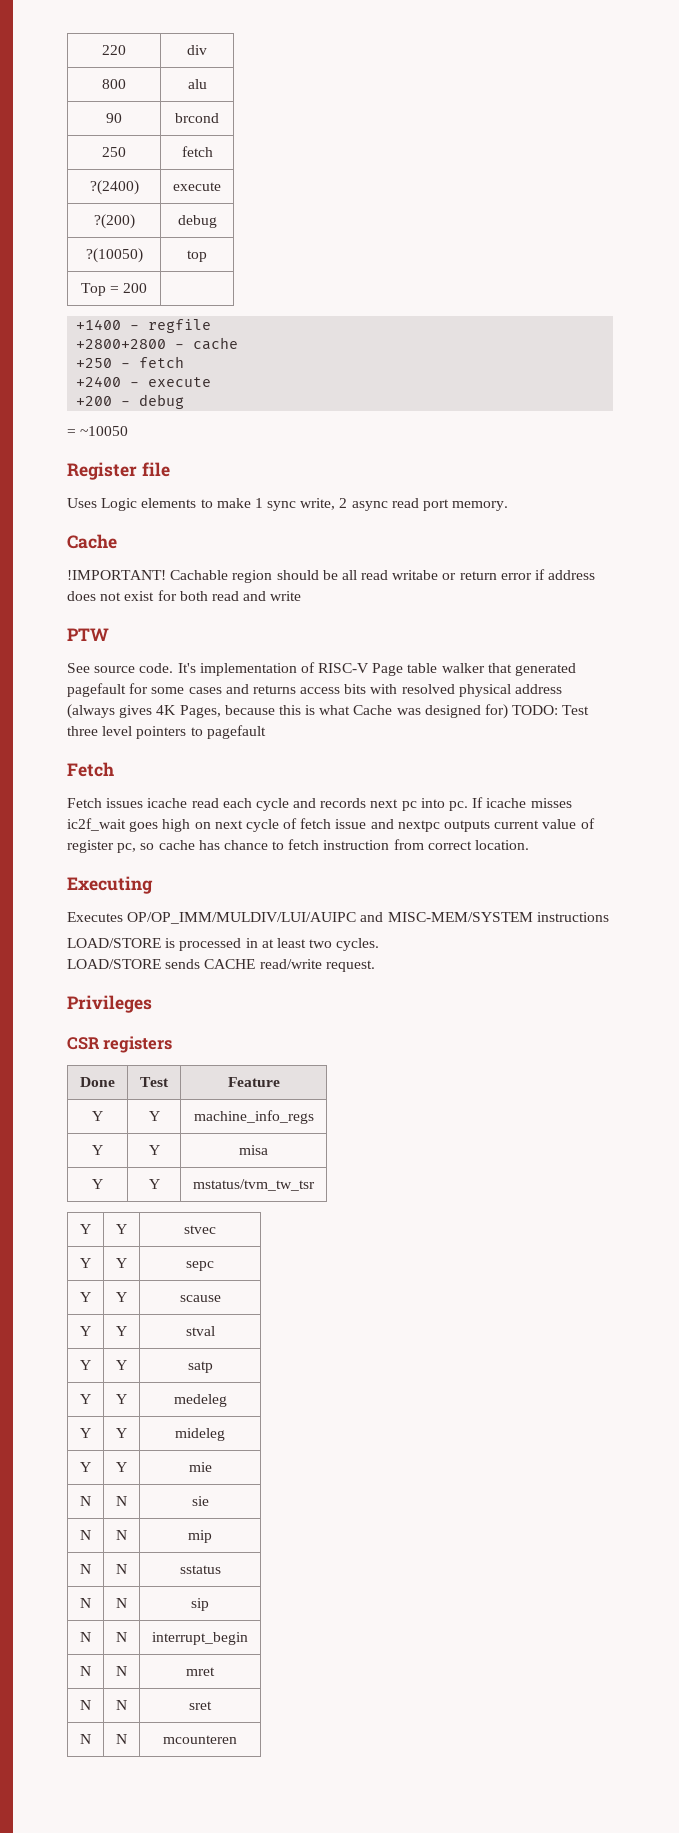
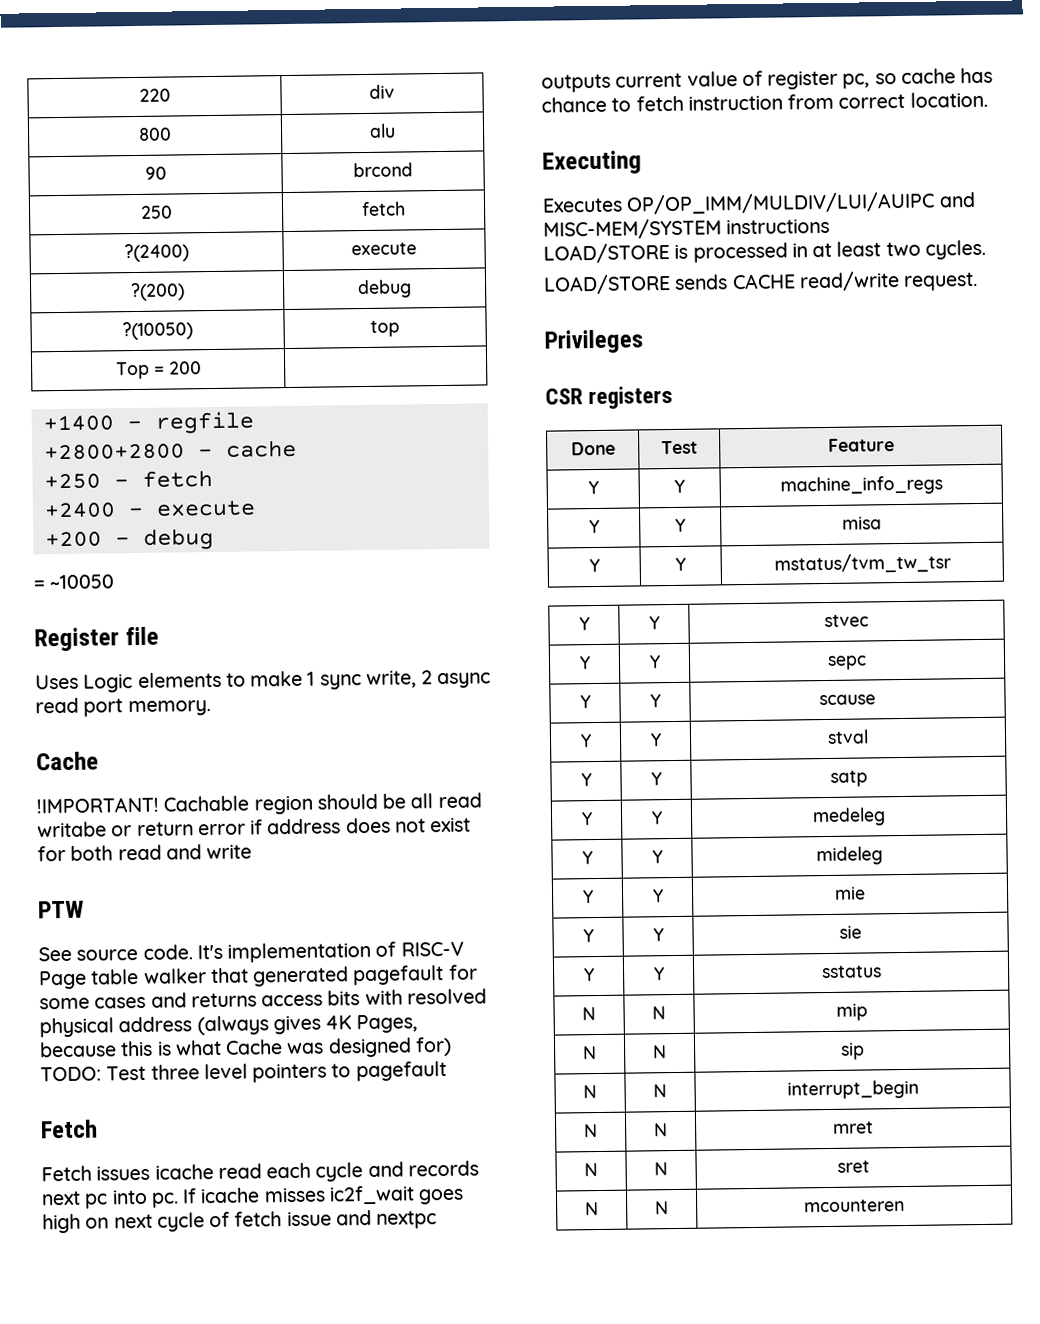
- N | N | sie
+ Y | Y | sie
+ Y | Y | sstatus
- N | N | sstatus

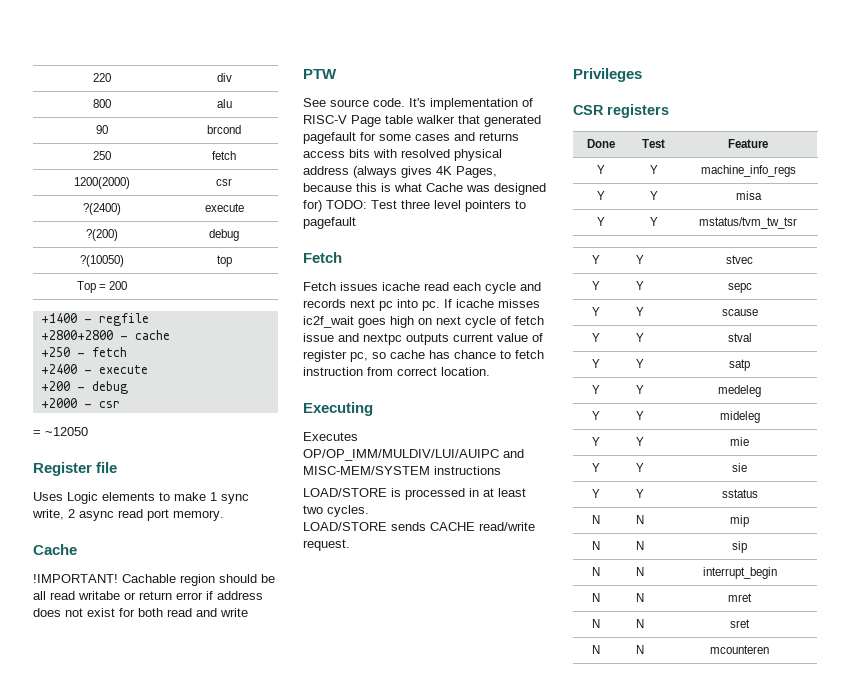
+ 1200(2000) | csr
- = ~10050
+ +2000 - csr
+ = ~12050

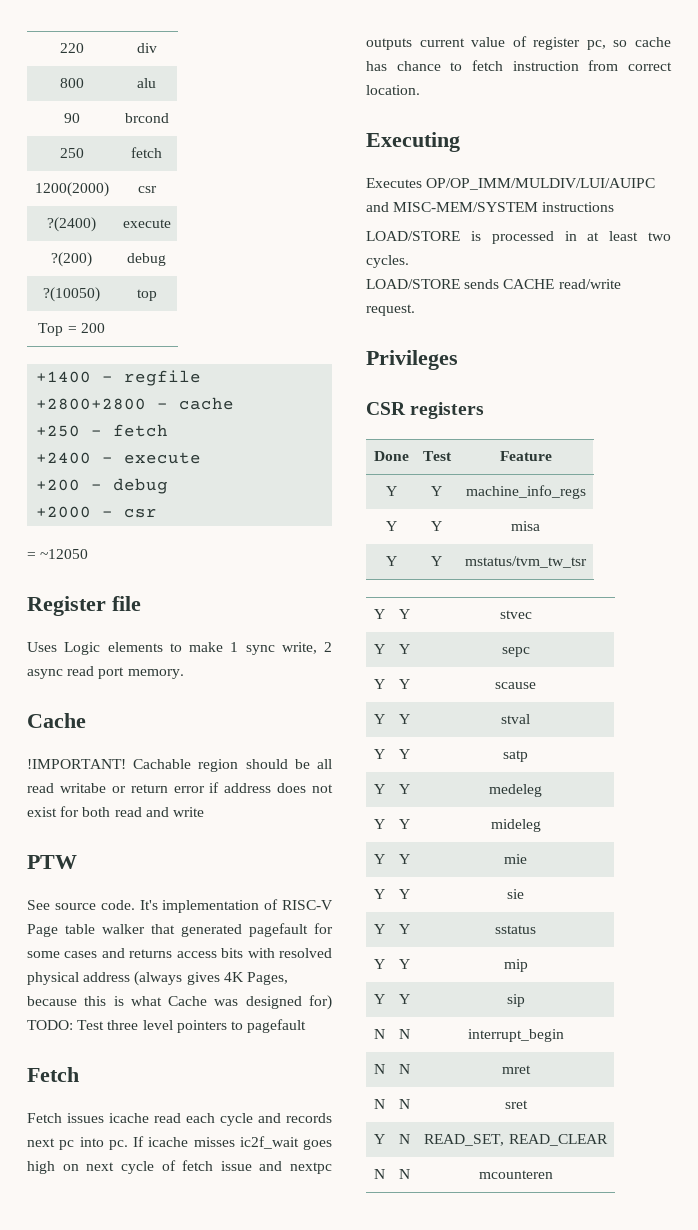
- N | N | mip
+ Y | Y | mip
- N | N | sip
+ Y | Y | sip
+ Y | N | READ_SET, READ_CLEAR

